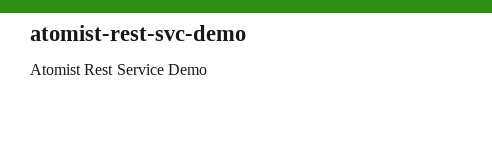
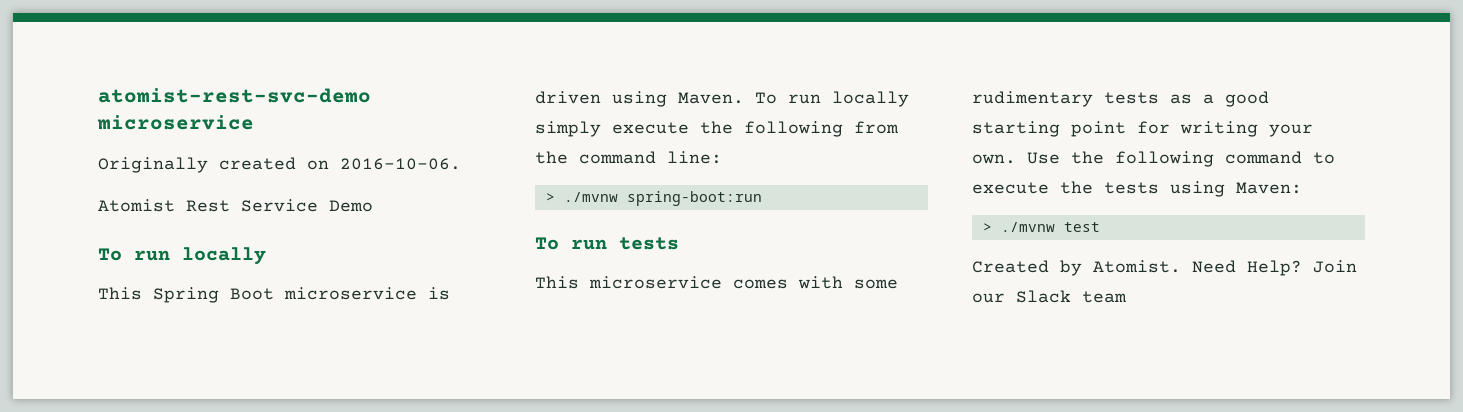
- atomist-rest-svc-demo
+ atomist-rest-svc-demo microservice
+ Originally created on 2016-10-06.
  Atomist Rest Service Demo
+ To run locally
+ This Spring Boot microservice is driven using Maven. To run locally simply execute the following from the command line:
+ > ./mvnw spring-boot:run
+ To run tests
+ This microservice comes with some rudimentary tests as a good starting point for writing your own. Use the following command to execute the tests using Maven:
+ > ./mvnw test
+ Created by Atomist. Need Help? Join our Slack team

